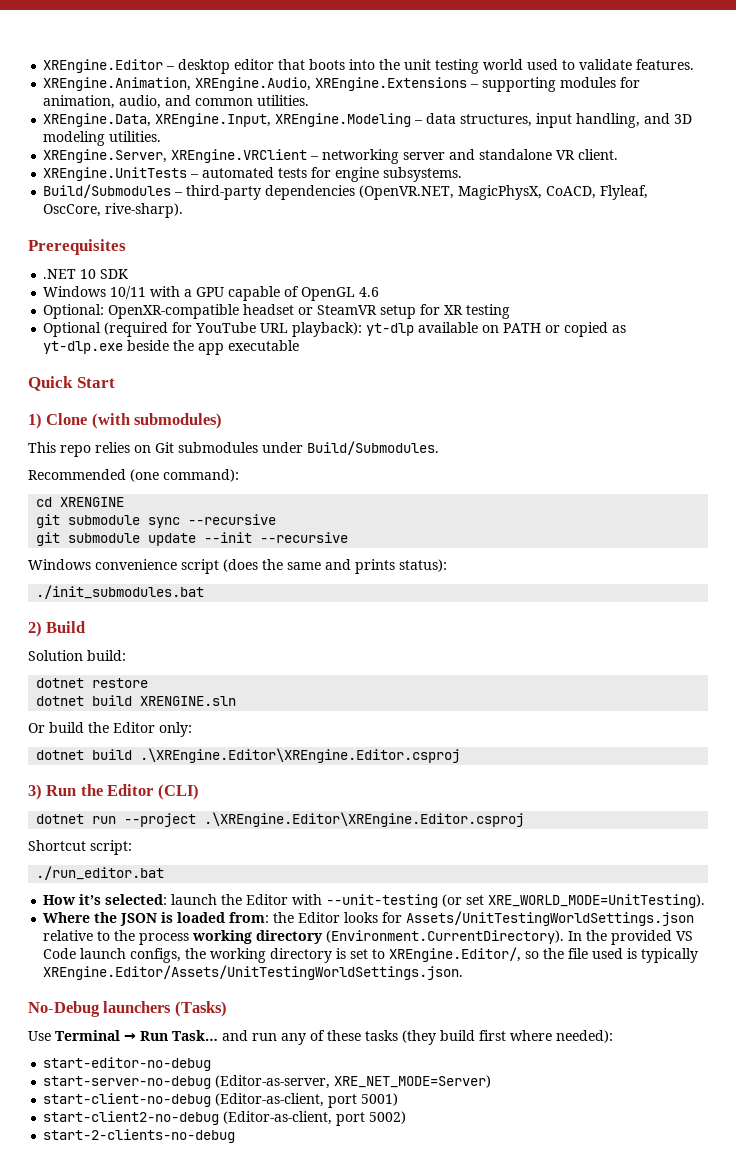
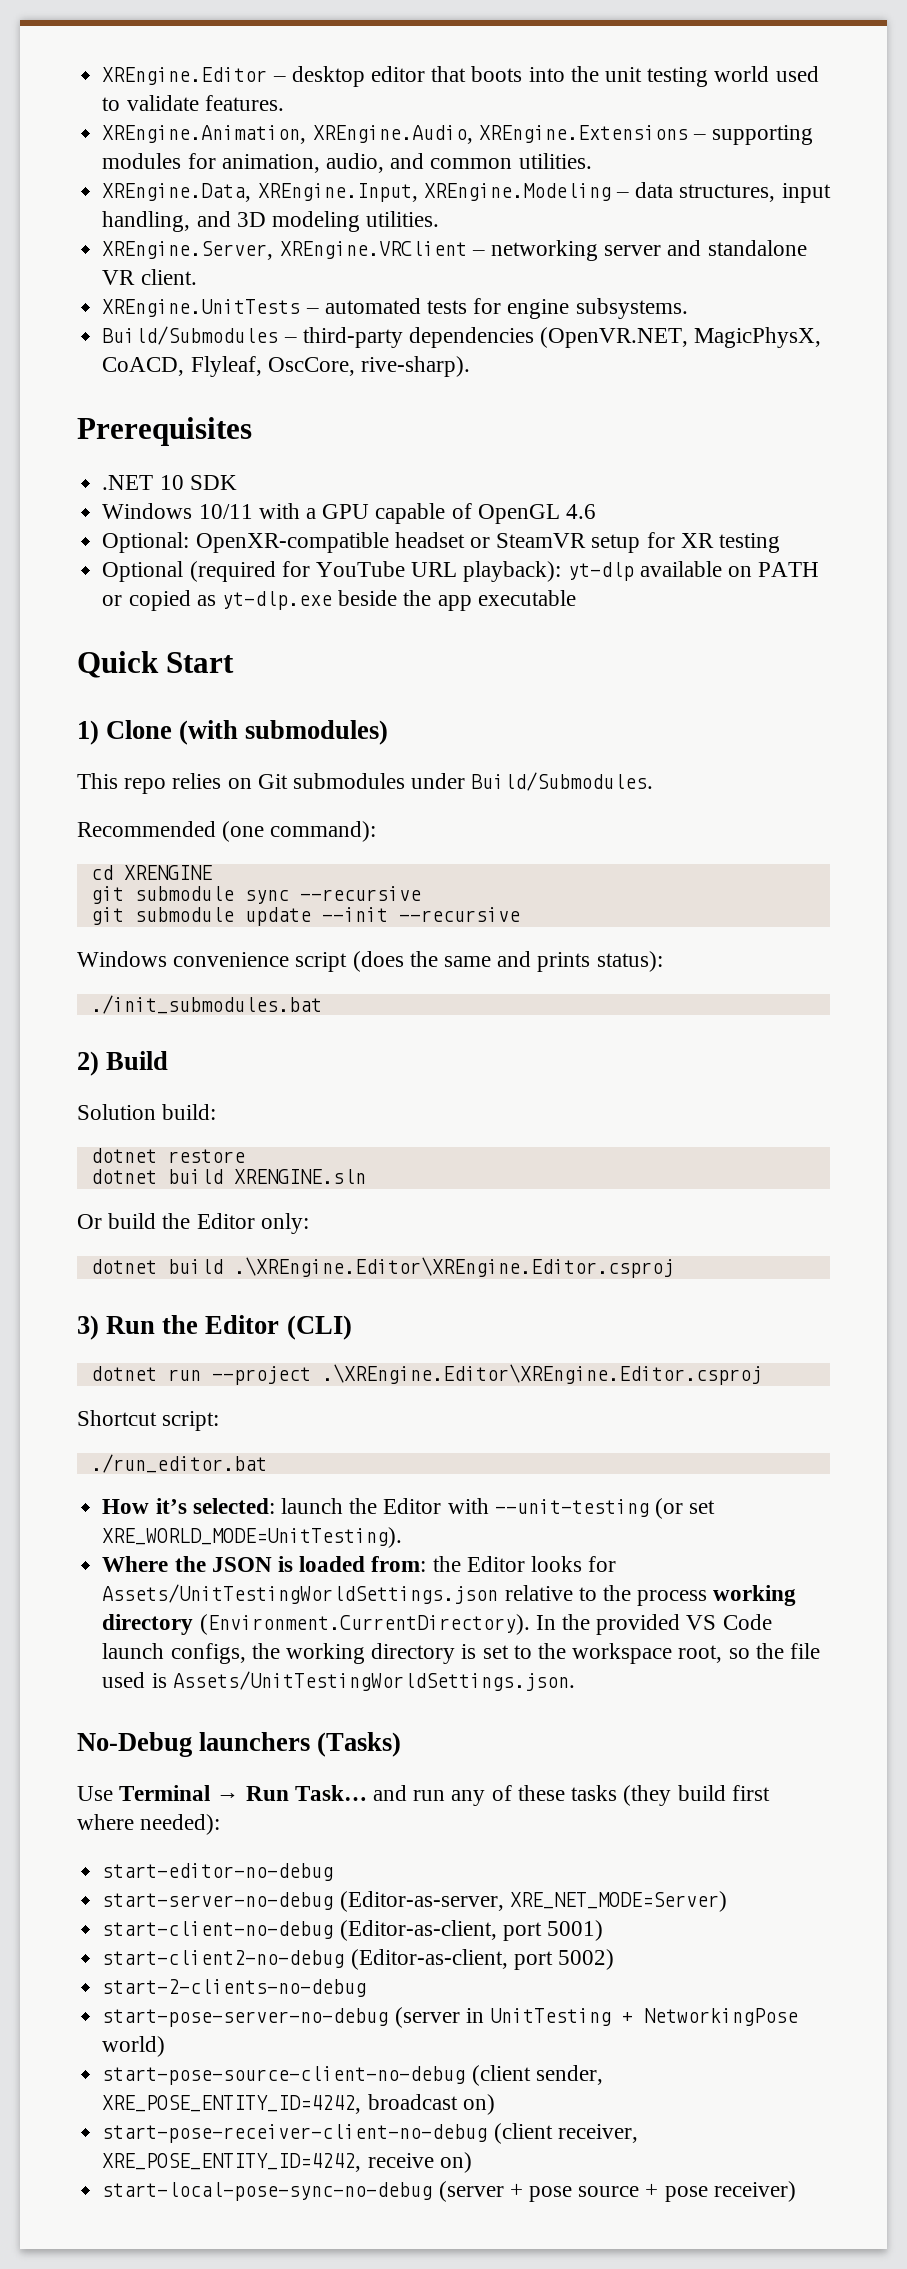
- Where the JSON is loaded from: the Editor looks for Assets/UnitTestingWorldSettings.json relative to the process working directory (Environment.CurrentDirectory). In the provided VS Code launch configs, the working directory is set to XREngine.Editor/, so the file used is typically XREngine.Editor/Assets/UnitTestingWorldSettings.json.
+ Where the JSON is loaded from: the Editor looks for Assets/UnitTestingWorldSettings.json relative to the process working directory (Environment.CurrentDirectory). In the provided VS Code launch configs, the working directory is set to the workspace root, so the file used is Assets/UnitTestingWorldSettings.json.
+ start-pose-server-no-debug (server in UnitTesting + NetworkingPose world)
+ start-pose-source-client-no-debug (client sender, XRE_POSE_ENTITY_ID=4242, broadcast on)
+ start-pose-receiver-client-no-debug (client receiver, XRE_POSE_ENTITY_ID=4242, receive on)
+ start-local-pose-sync-no-debug (server + pose source + pose receiver)

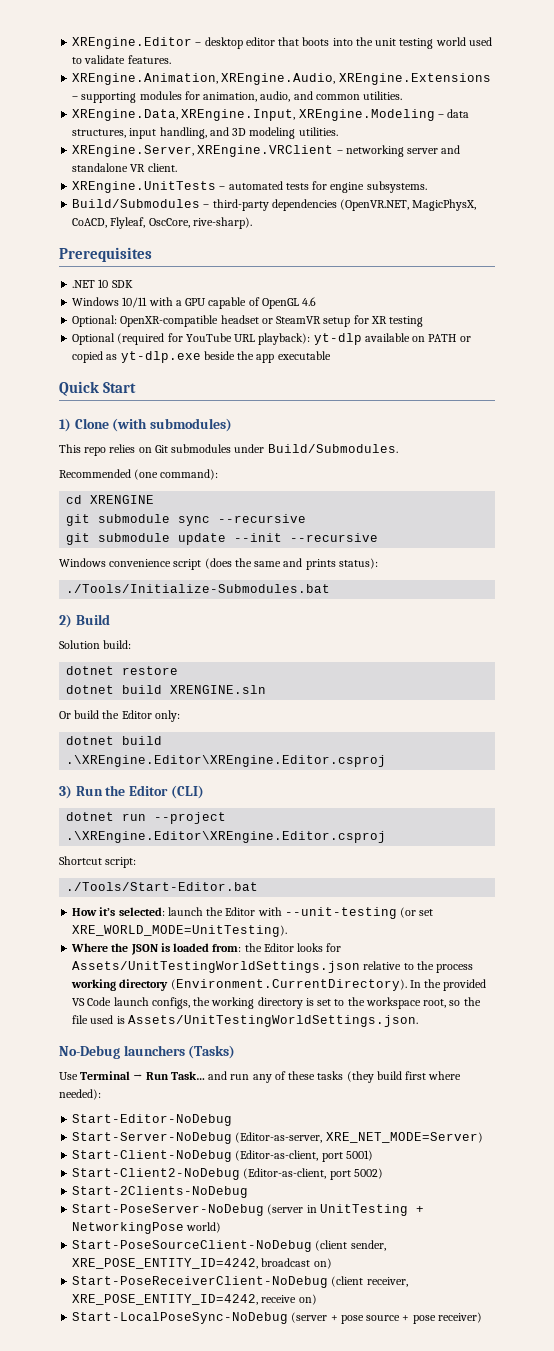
- ./init_submodules.bat
+ ./Tools/Initialize-Submodules.bat
- ./run_editor.bat
+ ./Tools/Start-Editor.bat
- start-editor-no-debug
- start-server-no-debug (Editor-as-server, XRE_NET_MODE=Server)
+ Start-Editor-NoDebug
+ Start-Server-NoDebug (Editor-as-server, XRE_NET_MODE=Server)
- start-client-no-debug (Editor-as-client, port 5001)
+ Start-Client-NoDebug (Editor-as-client, port 5001)
- start-client2-no-debug (Editor-as-client, port 5002)
+ Start-Client2-NoDebug (Editor-as-client, port 5002)
- start-2-clients-no-debug
- start-pose-server-no-debug (server in UnitTesting + NetworkingPose world)
+ Start-2Clients-NoDebug
+ Start-PoseServer-NoDebug (server in UnitTesting + NetworkingPose world)
- start-pose-source-client-no-debug (client sender, XRE_POSE_ENTITY_ID=4242, broadcast on)
+ Start-PoseSourceClient-NoDebug (client sender, XRE_POSE_ENTITY_ID=4242, broadcast on)
- start-pose-receiver-client-no-debug (client receiver, XRE_POSE_ENTITY_ID=4242, receive on)
+ Start-PoseReceiverClient-NoDebug (client receiver, XRE_POSE_ENTITY_ID=4242, receive on)
- start-local-pose-sync-no-debug (server + pose source + pose receiver)
+ Start-LocalPoseSync-NoDebug (server + pose source + pose receiver)

